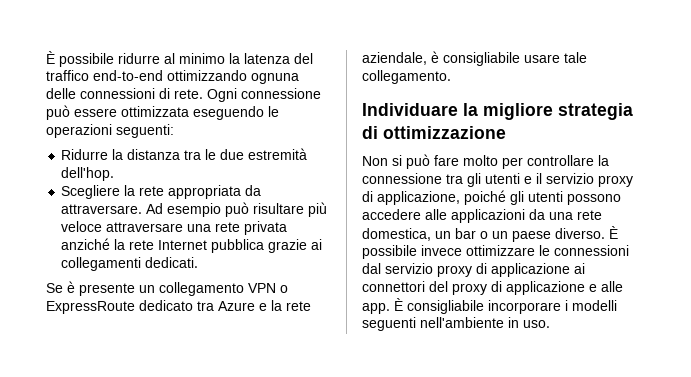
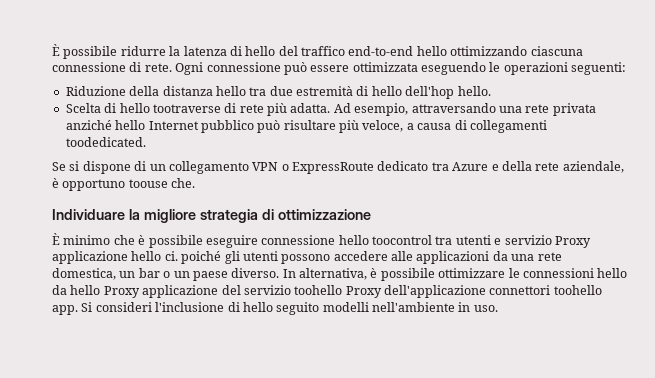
- È possibile ridurre al minimo la latenza del traffico end-to-end ottimizzando ognuna delle connessioni di rete.
+ È possibile ridurre la latenza di hello del traffico end-to-end hello ottimizzando ciascuna connessione di rete.
- Ridurre la distanza tra le due estremità dell'hop.
- Scegliere la rete appropriata da attraversare. Ad esempio può risultare più veloce attraversare una rete privata anziché la rete Internet pubblica grazie ai collegamenti dedicati.
- Se è presente un collegamento VPN o ExpressRoute dedicato tra Azure e la rete aziendale, è consigliabile usare tale collegamento.
+ Riduzione della distanza hello tra due estremità di hello dell'hop hello.
+ Scelta di hello tootraverse di rete più adatta. Ad esempio, attraversando una rete privata anziché hello Internet pubblico può risultare più veloce, a causa di collegamenti toodedicated.
+ Se si dispone di un collegamento VPN o ExpressRoute dedicato tra Azure e della rete aziendale, è opportuno toouse che.
- Non si può fare molto per controllare la connessione tra gli utenti e il servizio proxy di applicazione, poiché gli utenti possono accedere alle applicazioni da una rete domestica, un bar o un paese diverso.
+ È minimo che è possibile eseguire connessione hello toocontrol tra utenti e servizio Proxy applicazione hello ci. poiché gli utenti possono accedere alle applicazioni da una rete domestica, un bar o un paese diverso.
- È possibile invece ottimizzare le connessioni dal servizio proxy di applicazione ai connettori del proxy di applicazione e alle app. È consigliabile incorporare i modelli seguenti nell'ambiente in uso.
+ In alternativa, è possibile ottimizzare le connessioni hello da hello Proxy applicazione del servizio toohello Proxy dell'applicazione connettori toohello app. Si consideri l'inclusione di hello seguito modelli nell'ambiente in uso.

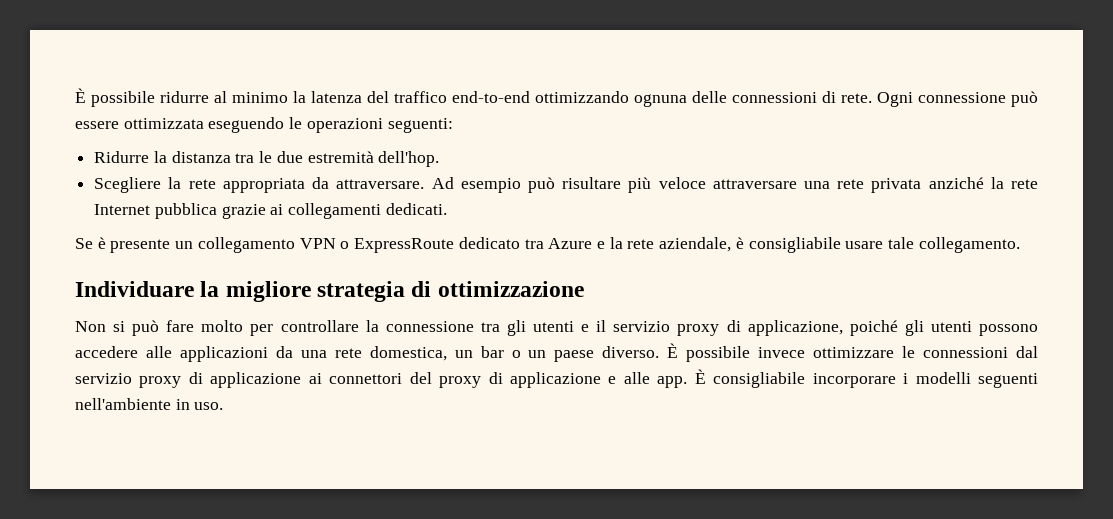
- È possibile ridurre la latenza di hello del traffico end-to-end hello ottimizzando ciascuna connessione di rete.
+ È possibile ridurre al minimo la latenza del traffico end-to-end ottimizzando ognuna delle connessioni di rete.
- Riduzione della distanza hello tra due estremità di hello dell'hop hello.
- Scelta di hello tootraverse di rete più adatta. Ad esempio, attraversando una rete privata anziché hello Internet pubblico può risultare più veloce, a causa di collegamenti toodedicated.
- Se si dispone di un collegamento VPN o ExpressRoute dedicato tra Azure e della rete aziendale, è opportuno toouse che.
+ Ridurre la distanza tra le due estremità dell'hop.
+ Scegliere la rete appropriata da attraversare. Ad esempio può risultare più veloce attraversare una rete privata anziché la rete Internet pubblica grazie ai collegamenti dedicati.
+ Se è presente un collegamento VPN o ExpressRoute dedicato tra Azure e la rete aziendale, è consigliabile usare tale collegamento.
- È minimo che è possibile eseguire connessione hello toocontrol tra utenti e servizio Proxy applicazione hello ci. poiché gli utenti possono accedere alle applicazioni da una rete domestica, un bar o un paese diverso.
+ Non si può fare molto per controllare la connessione tra gli utenti e il servizio proxy di applicazione, poiché gli utenti possono accedere alle applicazioni da una rete domestica, un bar o un paese diverso.
- In alternativa, è possibile ottimizzare le connessioni hello da hello Proxy applicazione del servizio toohello Proxy dell'applicazione connettori toohello app. Si consideri l'inclusione di hello seguito modelli nell'ambiente in uso.
+ È possibile invece ottimizzare le connessioni dal servizio proxy di applicazione ai connettori del proxy di applicazione e alle app. È consigliabile incorporare i modelli seguenti nell'ambiente in uso.

